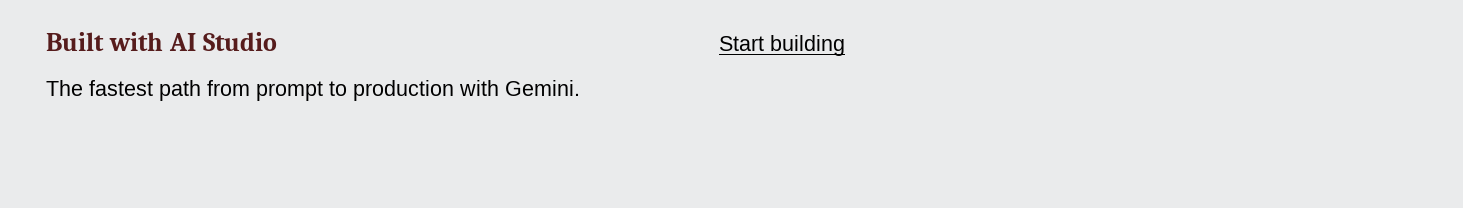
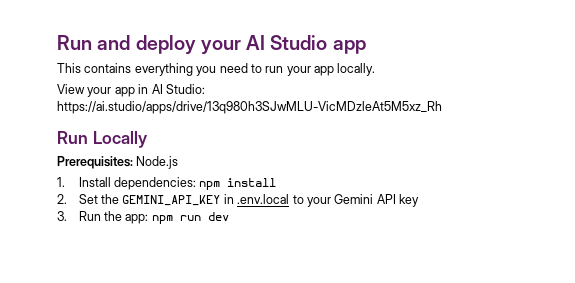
- Built with AI Studio
- The fastest path from prompt to production with Gemini.
- Start building
+ Run and deploy your AI Studio app
+ This contains everything you need to run your app locally.
+ View your app in AI Studio: https://ai.studio/apps/drive/13q980h3SJwMLU-VicMDzleAt5M5xz_Rh
+ Run Locally
+ Prerequisites: Node.js
+ 1. Install dependencies: npm install
+ 2. Set the GEMINI_API_KEY in .env.local to your Gemini API key
+ 3. Run the app: npm run dev

